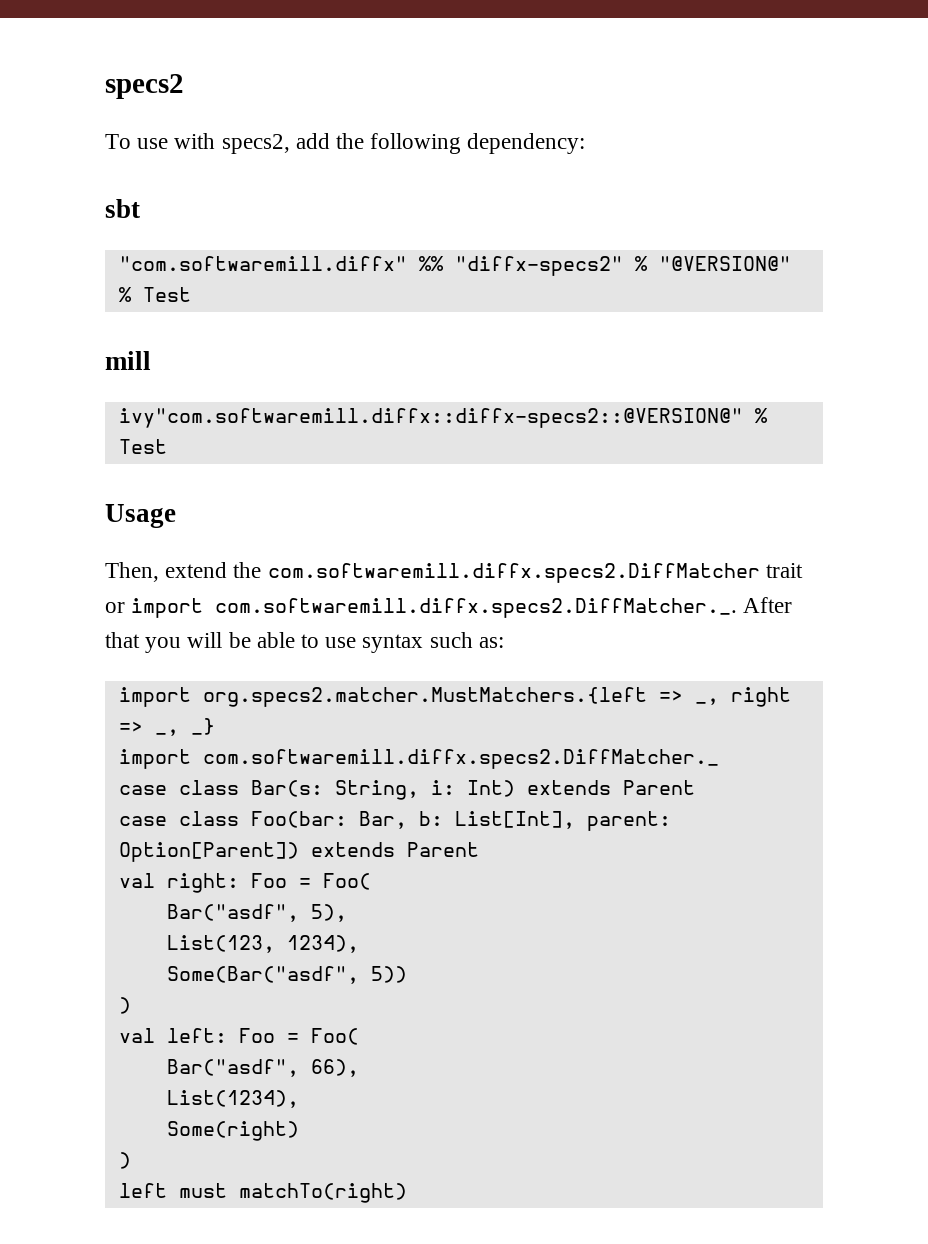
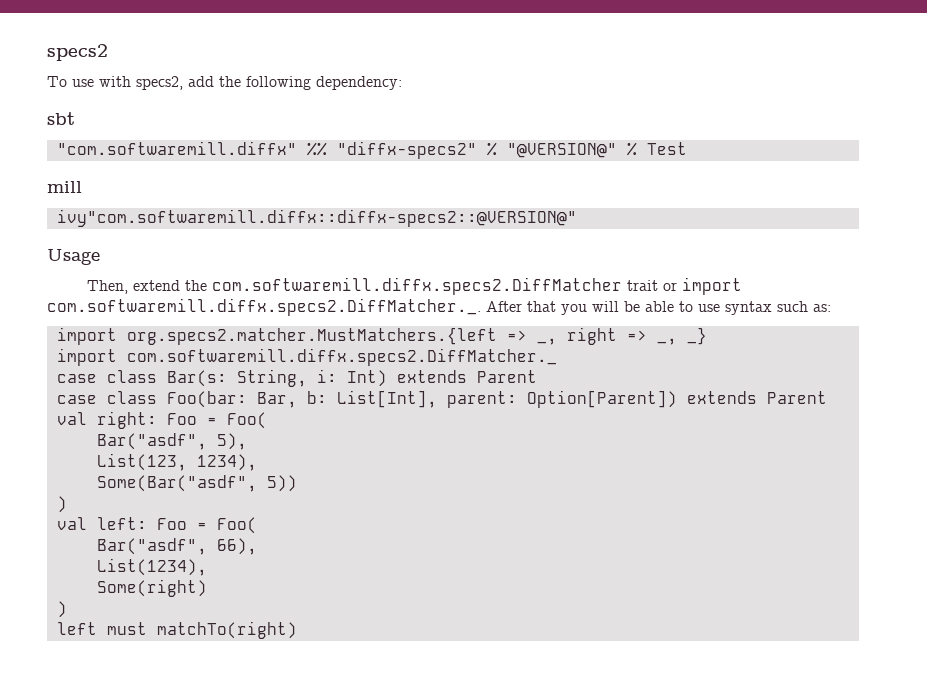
- ivy"com.softwaremill.diffx::diffx-specs2::@VERSION@" % Test
+ ivy"com.softwaremill.diffx::diffx-specs2::@VERSION@"

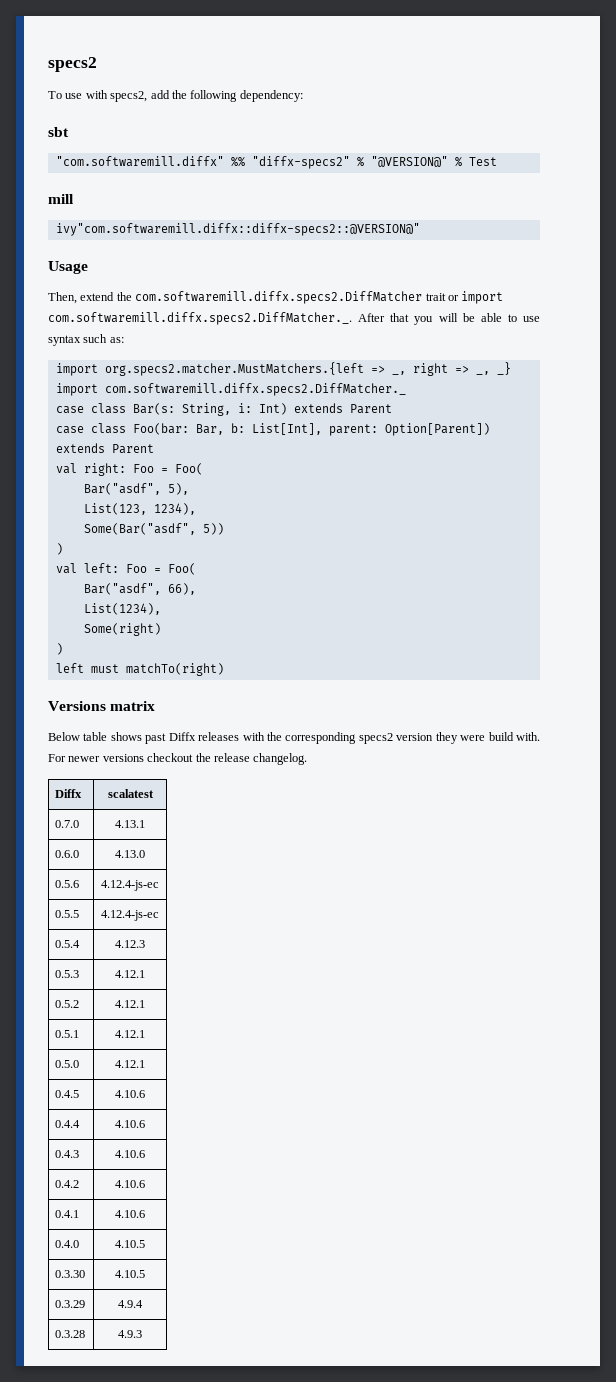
+ Versions matrix
+ Below table shows past Diffx releases with the corresponding specs2 version they were build with. For newer versions checkout the release changelog.
+ Diffx | scalatest
+ 0.7.0 | 4.13.1
+ 0.6.0 | 4.13.0
+ 0.5.6 | 4.12.4-js-ec
+ 0.5.5 | 4.12.4-js-ec
+ 0.5.4 | 4.12.3
+ 0.5.3 | 4.12.1
+ 0.5.2 | 4.12.1
+ 0.5.1 | 4.12.1
+ 0.5.0 | 4.12.1
+ 0.4.5 | 4.10.6
+ 0.4.4 | 4.10.6
+ 0.4.3 | 4.10.6
+ 0.4.2 | 4.10.6
+ 0.4.1 | 4.10.6
+ 0.4.0 | 4.10.5
+ 0.3.30 | 4.10.5
+ 0.3.29 | 4.9.4
+ 0.3.28 | 4.9.3

